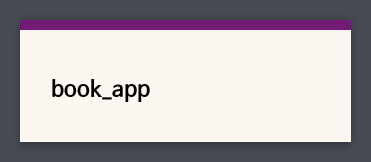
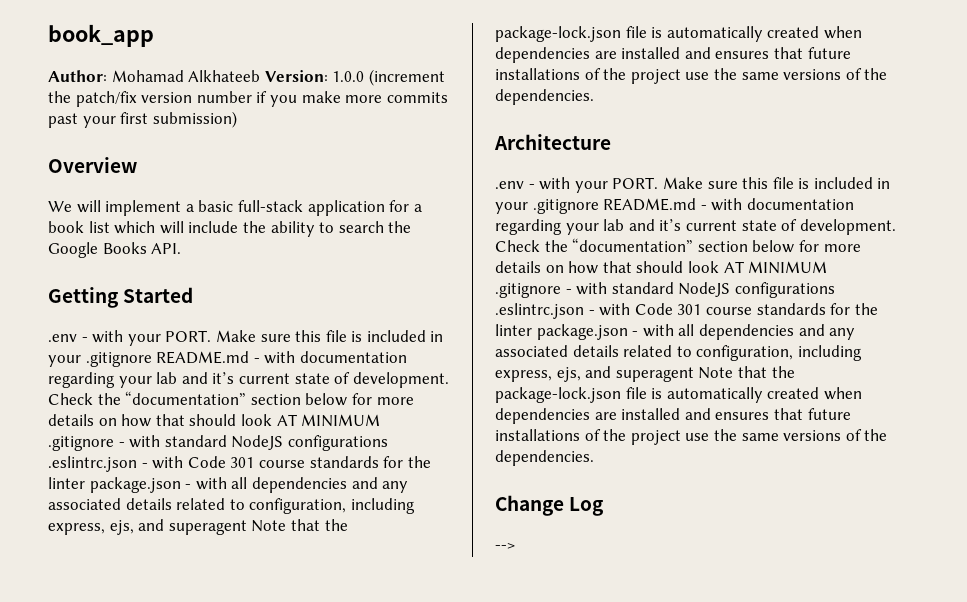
+ Author: Mohamad Alkhateeb Version: 1.0.0 (increment the patch/fix version number if you make more commits past your first submission)
+ Overview
+ We will implement a basic full-stack application for a book list which will include the ability to search the Google Books API.
+ Getting Started
+ .env - with your PORT. Make sure this file is included in your .gitignore README.md - with documentation regarding your lab and it’s current state of development. Check the “documentation” section below for more details on how that should look AT MINIMUM .gitignore - with standard NodeJS configurations .eslintrc.json - with Code 301 course standards for the linter package.json - with all dependencies and any associated details related to configuration, including express, ejs, and superagent Note that the package-lock.json file is automatically created when dependencies are installed and ensures that future installations of the project use the same versions of the dependencies.
+ Architecture
+ .env - with your PORT. Make sure this file is included in your .gitignore README.md - with documentation regarding your lab and it’s current state of development. Check the “documentation” section below for more details on how that should look AT MINIMUM .gitignore - with standard NodeJS configurations .eslintrc.json - with Code 301 course standards for the linter package.json - with all dependencies and any associated details related to configuration, including express, ejs, and superagent Note that the package-lock.json file is automatically created when dependencies are installed and ensures that future installations of the project use the same versions of the dependencies.
+ Change Log
+ -->

